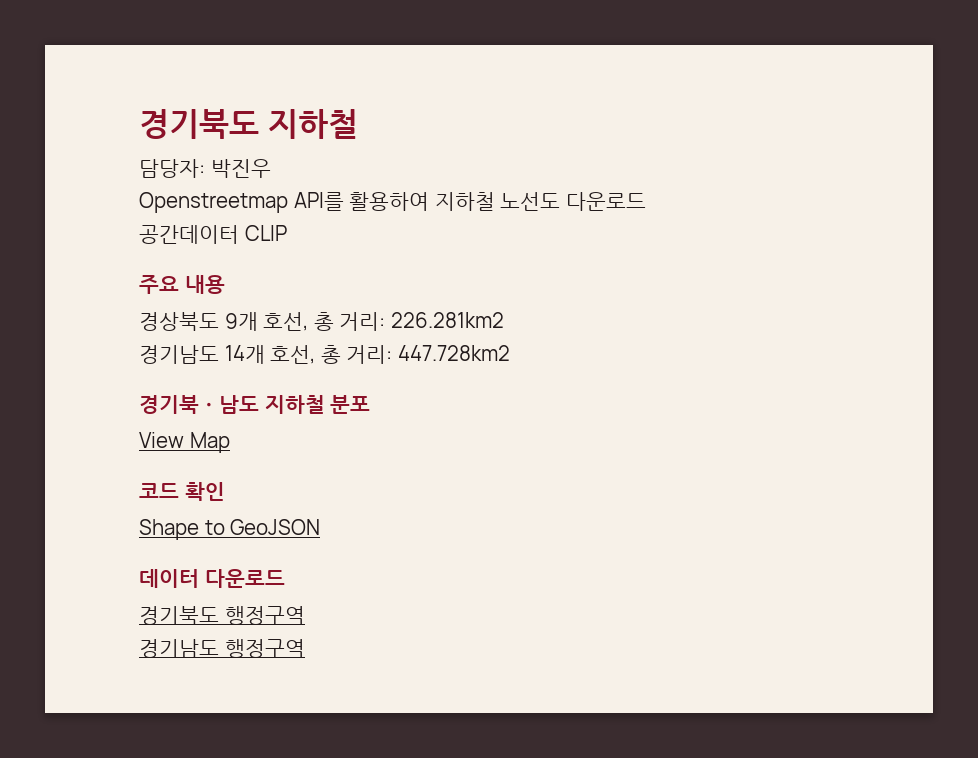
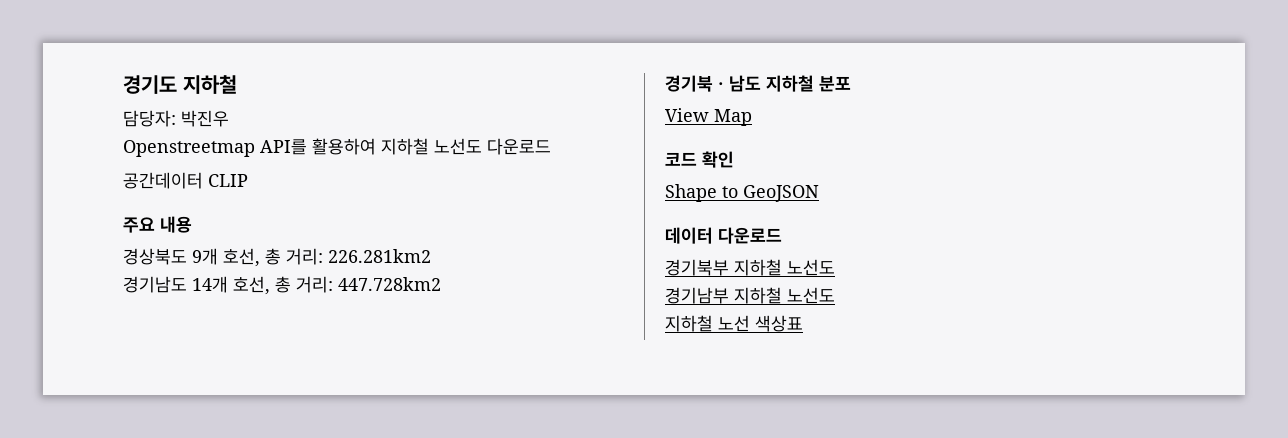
- 경기북도 지하철
+ 경기도 지하철
- 경기북도 행정구역
- 경기남도 행정구역
+ 경기북부 지하철 노선도
+ 경기남부 지하철 노선도
+ 지하철 노선 색상표

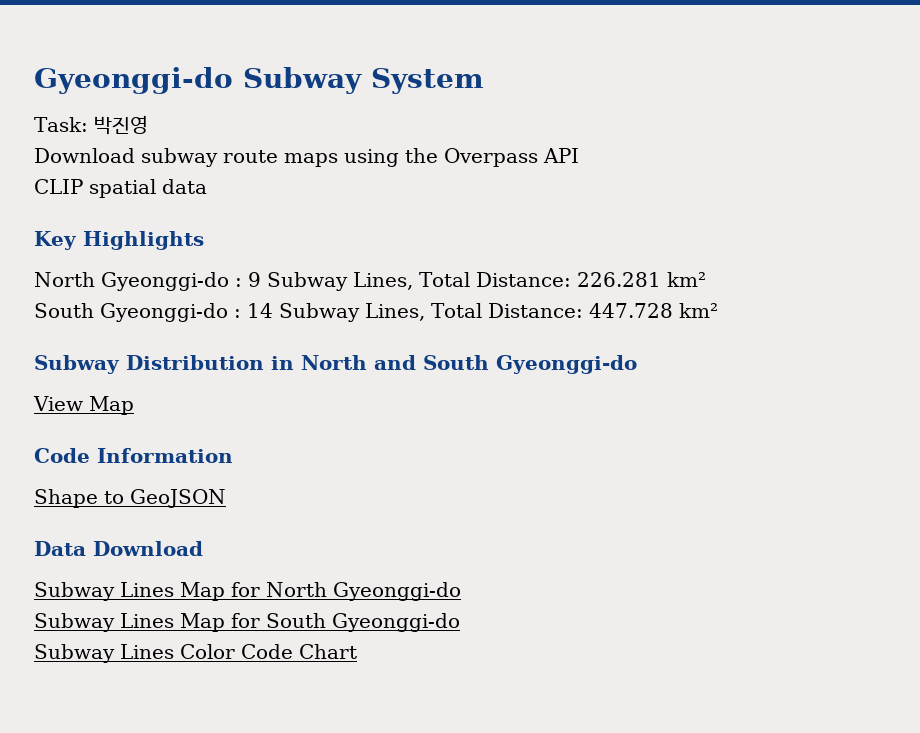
- 경기도 지하철
- 담당자: 박진우
- Openstreetmap API를 활용하여 지하철 노선도 다운로드
- 공간데이터 CLIP
- 주요 내용
- 경상북도 9개 호선, 총 거리: 226.281km2
- 경기남도 14개 호선, 총 거리: 447.728km2
- 경기북ㆍ남도 지하철 분포
+ Gyeonggi-do Subway System
+ Task: 박진영
+ Download subway route maps using the Overpass API
+ CLIP spatial data
+ Key Highlights
+ North Gyeonggi-do : 9 Subway Lines, Total Distance: 226.281 km²
+ South Gyeonggi-do : 14 Subway Lines, Total Distance: 447.728 km²
+ Subway Distribution in North and South Gyeonggi-do
- 코드 확인
+ Code Information
- 데이터 다운로드
- 경기북부 지하철 노선도
- 경기남부 지하철 노선도
- 지하철 노선 색상표
+ Data Download
+ Subway Lines Map for North Gyeonggi-do
+ Subway Lines Map for South Gyeonggi-do
+ Subway Lines Color Code Chart

